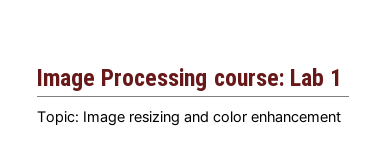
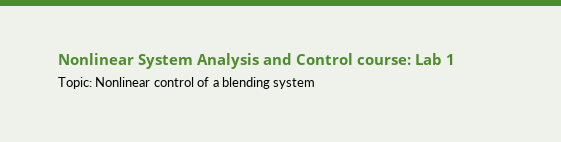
- Image Processing course: Lab 1
+ Nonlinear System Analysis and Control course: Lab 1
- Topic: Image resizing and color enhancement
+ Topic: Nonlinear control of a blending system

